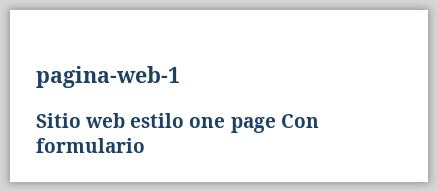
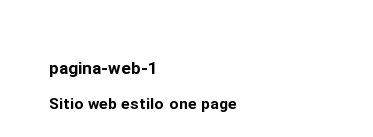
- Sitio web estilo one page Con formulario
+ Sitio web estilo one page

